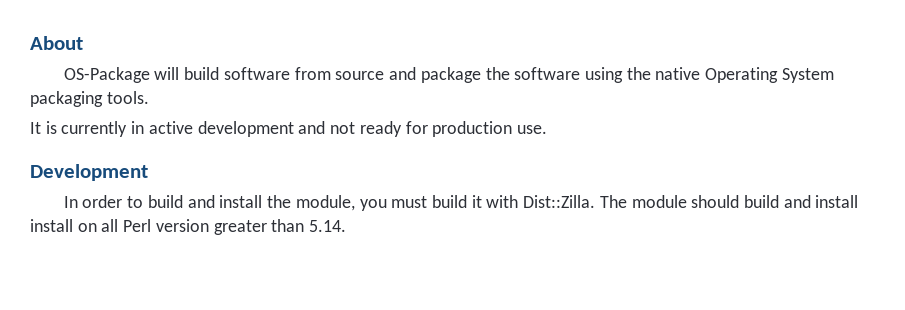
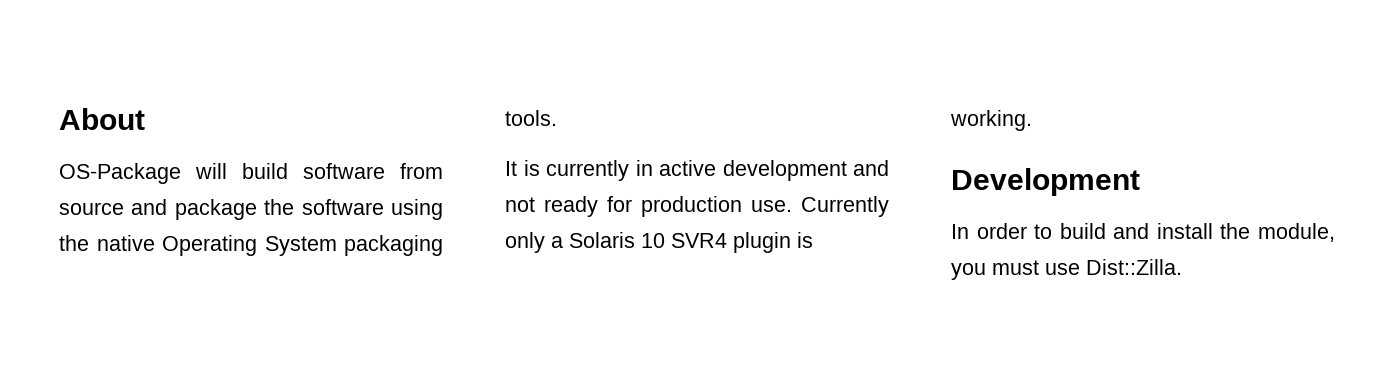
+ Currently only a Solaris 10 SVR4 plugin is working.
- In order to build and install the module, you must build it with Dist::Zilla. The module should build and install install on all Perl version greater than 5.14.
+ In order to build and install the module, you must use Dist::Zilla.

